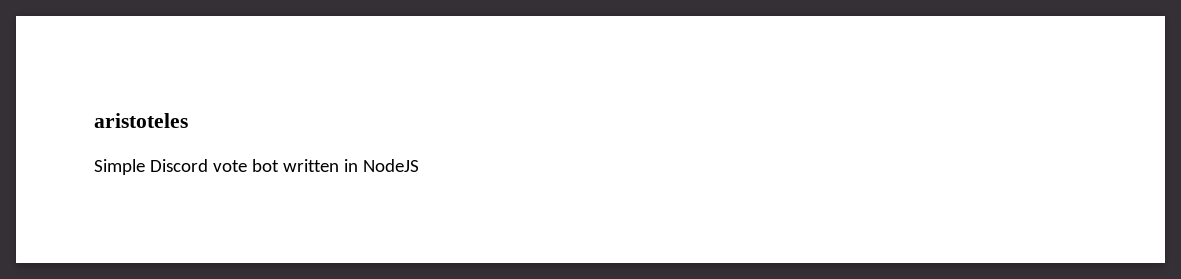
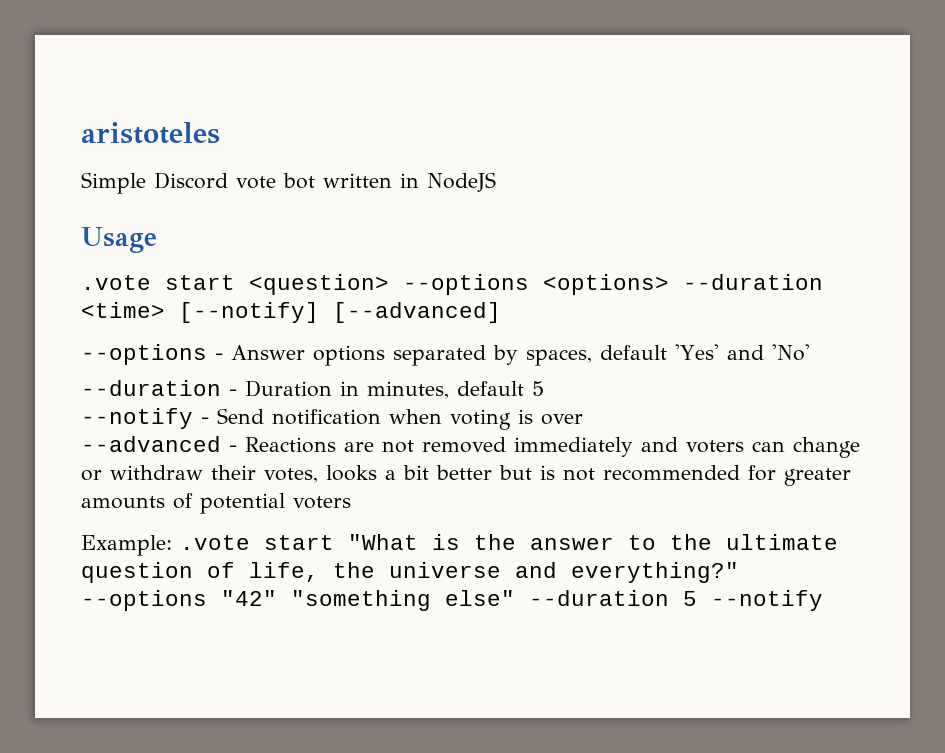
+ Usage
+ .vote start <question> --options <options> --duration <time> [--notify] [--advanced]
+ --options - Answer options separated by spaces, default 'Yes' and 'No'
+ --duration - Duration in minutes, default 5
+ --notify - Send notification when voting is over
+ --advanced - Reactions are not removed immediately and voters can change or withdraw their votes, looks a bit better but is not recommended for greater amounts of potential voters
+ Example: .vote start "What is the answer to the ultimate question of life, the universe and everything?" --options "42" "something else" --duration 5 --notify

